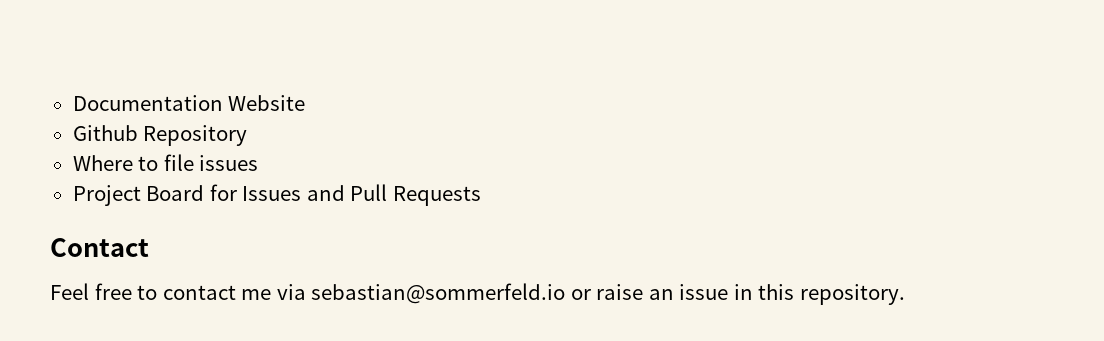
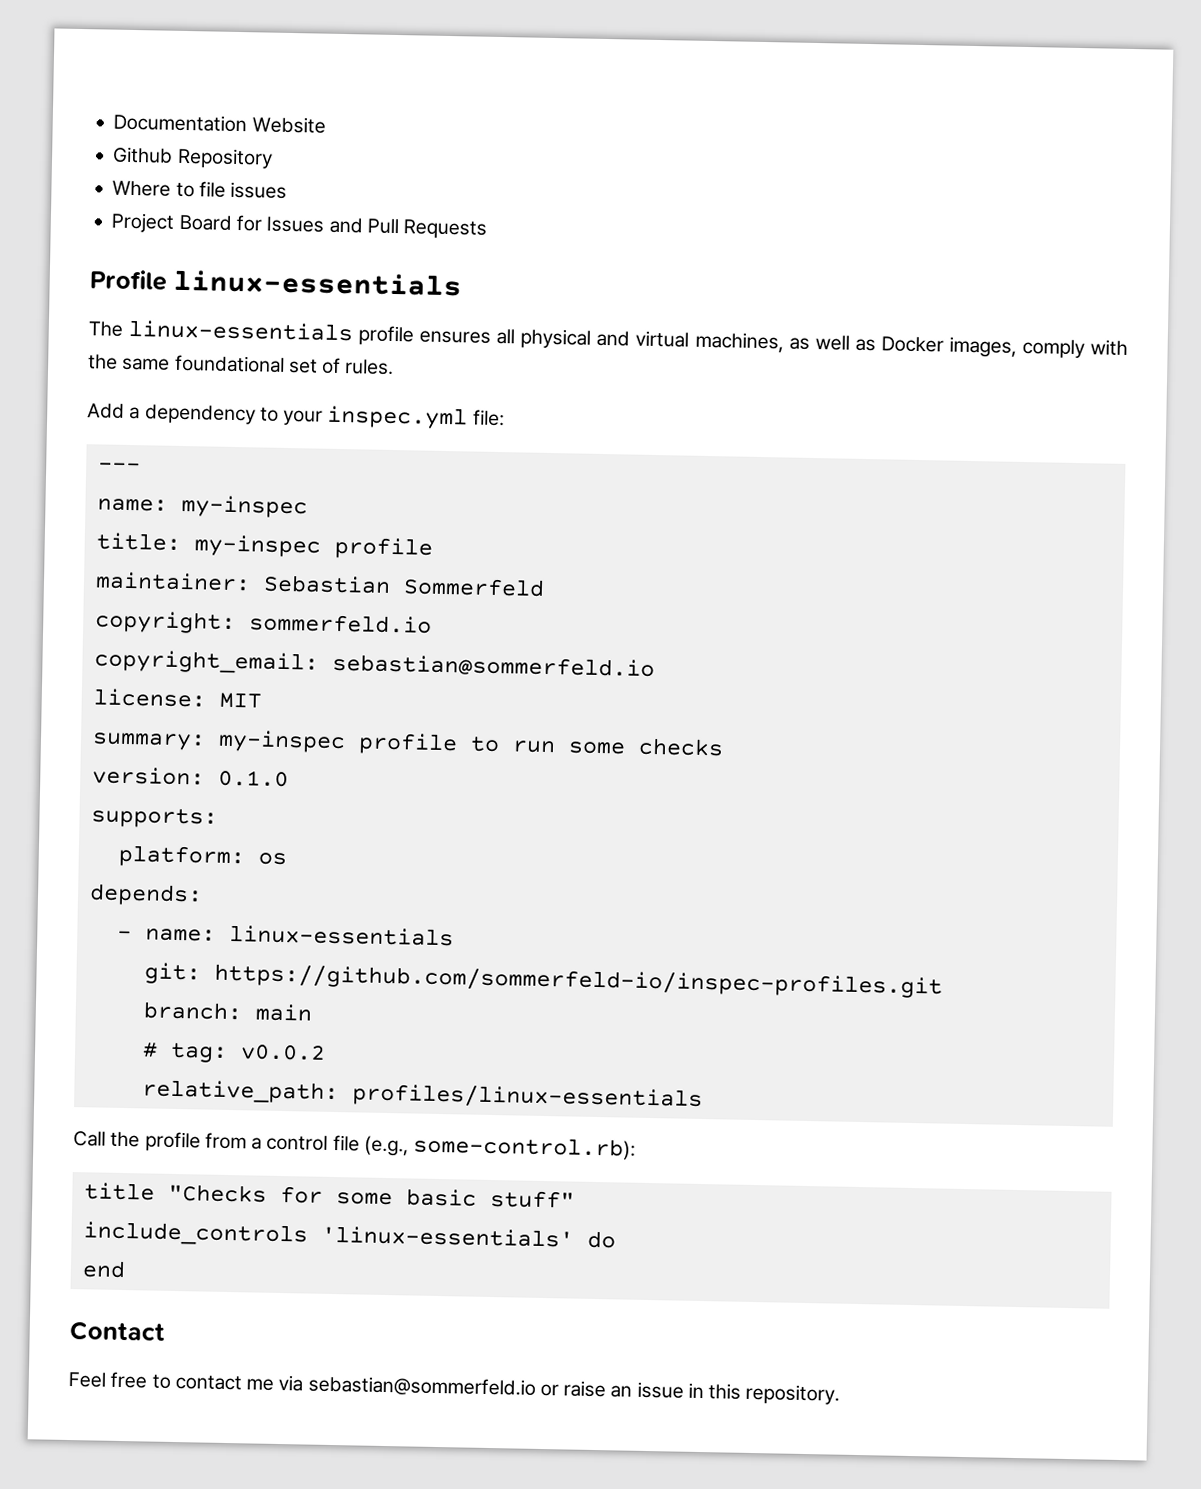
+ Profile linux-essentials
+ The linux-essentials profile ensures all physical and virtual machines, as well as Docker images, comply with the same foundational set of rules.
+ Add a dependency to your inspec.yml file:
+ ---
+ name: my-inspec
+ title: my-inspec profile
+ maintainer: Sebastian Sommerfeld
+ copyright: sommerfeld.io
+ copyright_email: sebastian@sommerfeld.io
+ license: MIT
+ summary: my-inspec profile to run some checks
+ version: 0.1.0
+ supports:
+ platform: os
+ depends:
+ - name: linux-essentials
+ git: https://github.com/sommerfeld-io/inspec-profiles.git
+ branch: main
+ # tag: v0.0.2
+ relative_path: profiles/linux-essentials
+ Call the profile from a control file (e.g., some-control.rb):
+ title "Checks for some basic stuff"
+ include_controls 'linux-essentials' do
+ end

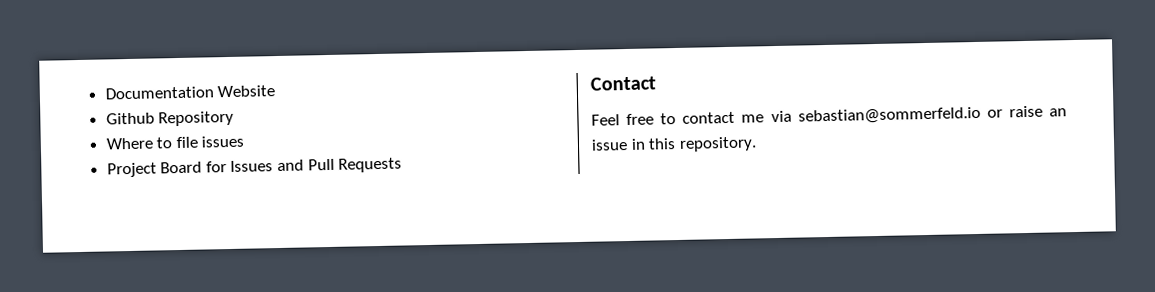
- Profile linux-essentials
- The linux-essentials profile ensures all physical and virtual machines, as well as Docker images, comply with the same foundational set of rules.
- Add a dependency to your inspec.yml file:
- ---
- name: my-inspec
- title: my-inspec profile
- maintainer: Sebastian Sommerfeld
- copyright: sommerfeld.io
- copyright_email: sebastian@sommerfeld.io
- license: MIT
- summary: my-inspec profile to run some checks
- version: 0.1.0
- supports:
- platform: os
- depends:
- - name: linux-essentials
- git: https://github.com/sommerfeld-io/inspec-profiles.git
- branch: main
- # tag: v0.0.2
- relative_path: profiles/linux-essentials
- Call the profile from a control file (e.g., some-control.rb):
- title "Checks for some basic stuff"
- include_controls 'linux-essentials' do
- end

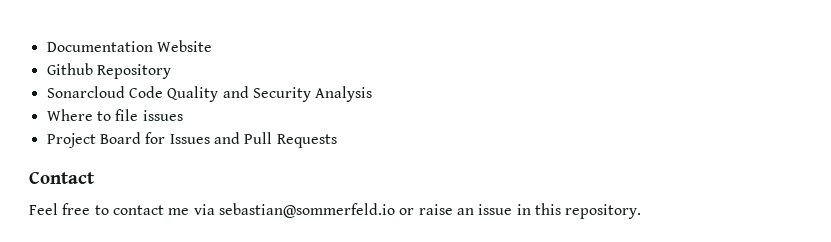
+ Sonarcloud Code Quality and Security Analysis

